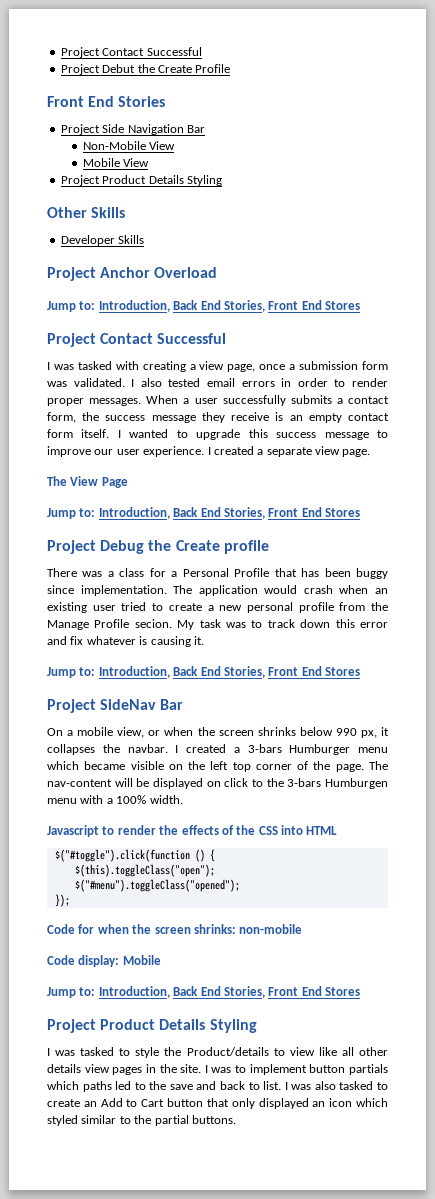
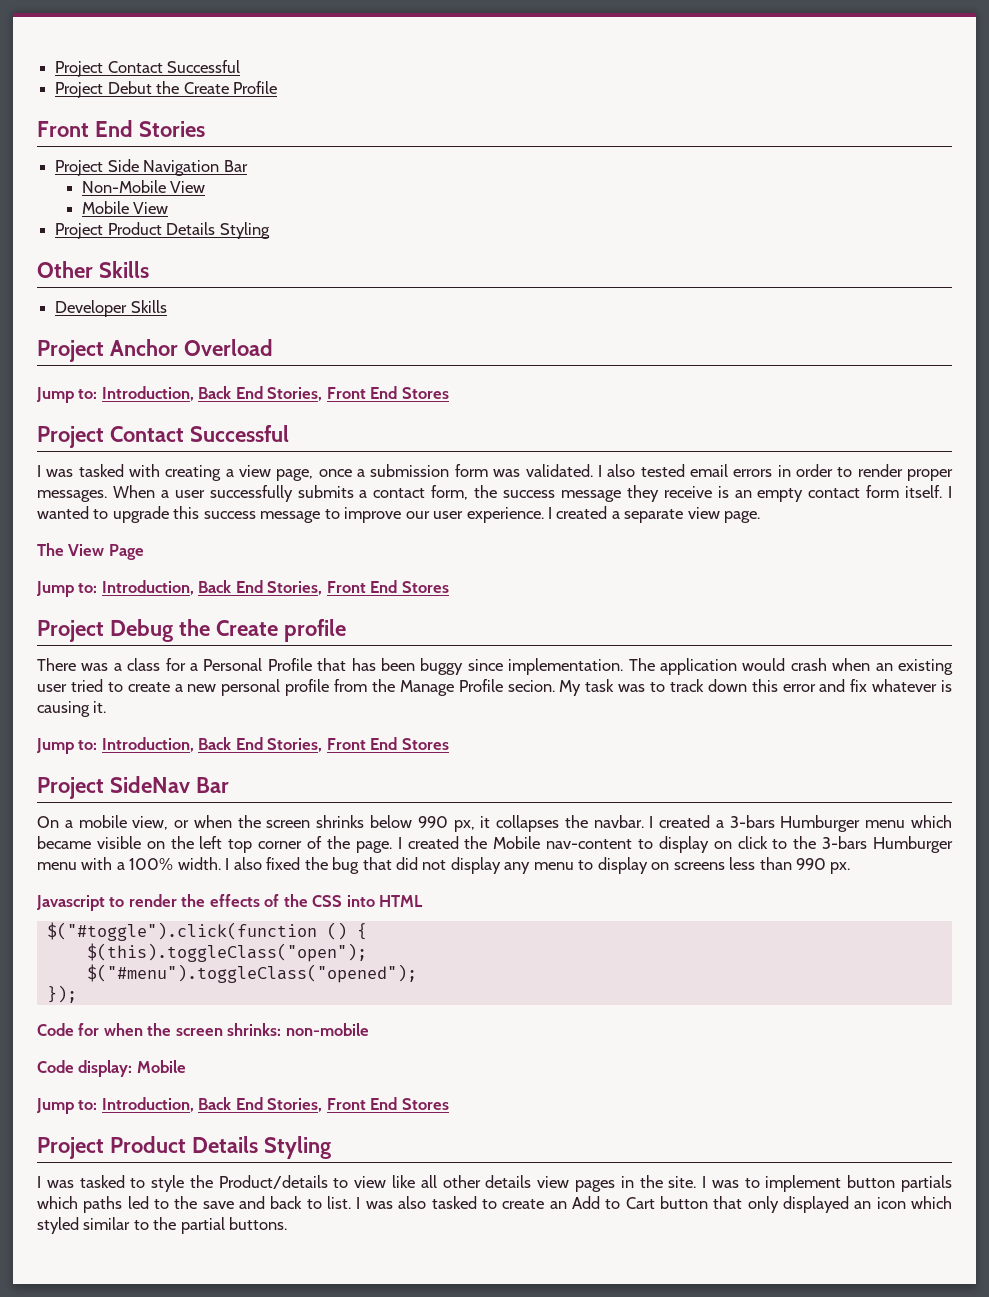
- The nav-content will be displayed on click to the 3-bars Humburgen menu with a 100% width.
+ I created the Mobile nav-content to display on click to the 3-bars Humburger menu with a 100% width. I also fixed the bug that did not display any menu to display on screens less than 990 px.

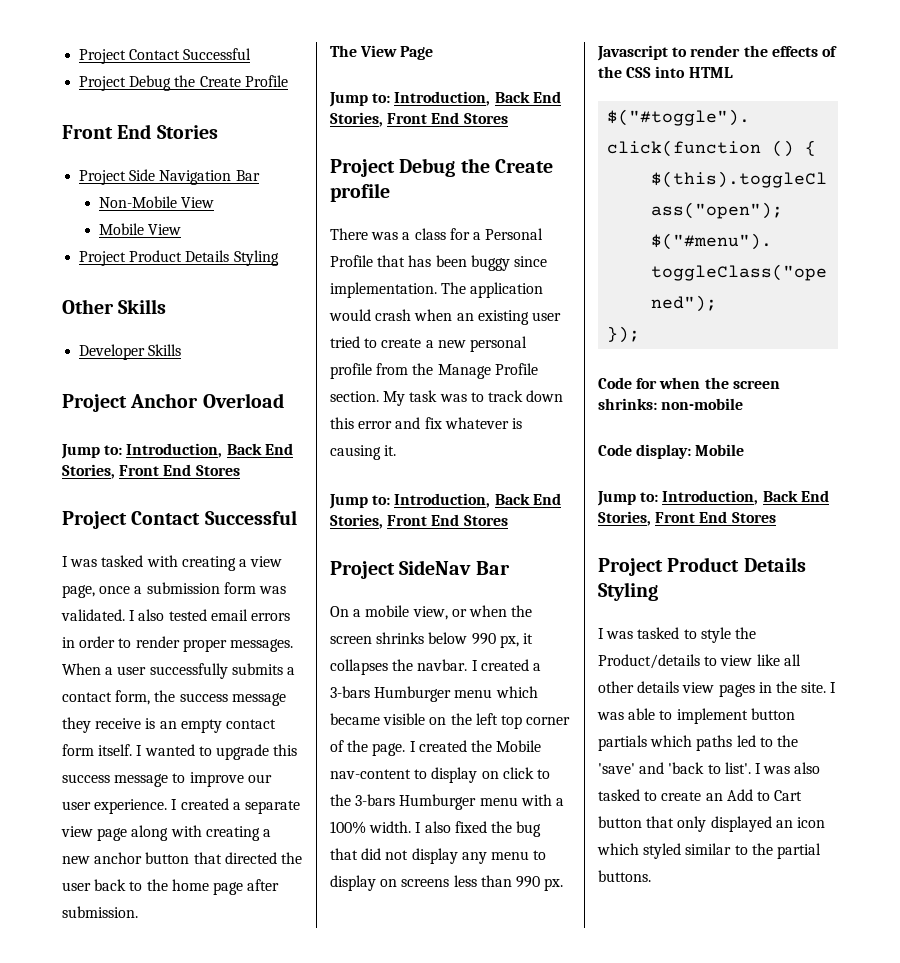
- Project Debut the Create Profile
+ Project Debug the Create Profile
- I created a separate view page.
+ I created a separate view page along with creating a new anchor button that directed the user back to the home page after submission.
- The application would crash when an existing user tried to create a new personal profile from the Manage Profile secion.
+ The application would crash when an existing user tried to create a new personal profile from the Manage Profile section.
- I was to implement button partials which paths led to the save and back to list.
+ I was able to implement button partials which paths led to the 'save' and 'back to list'.

